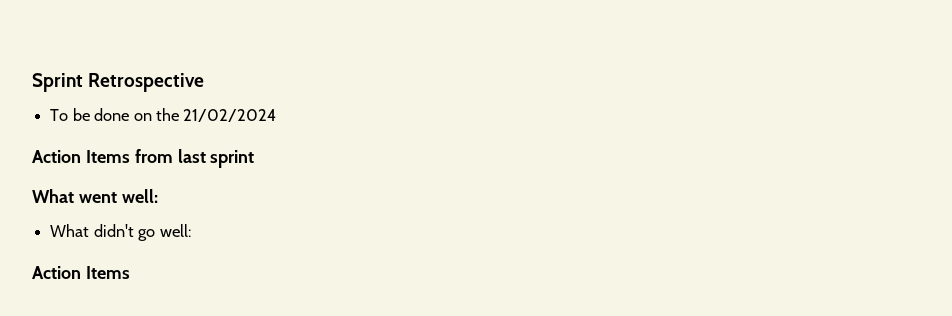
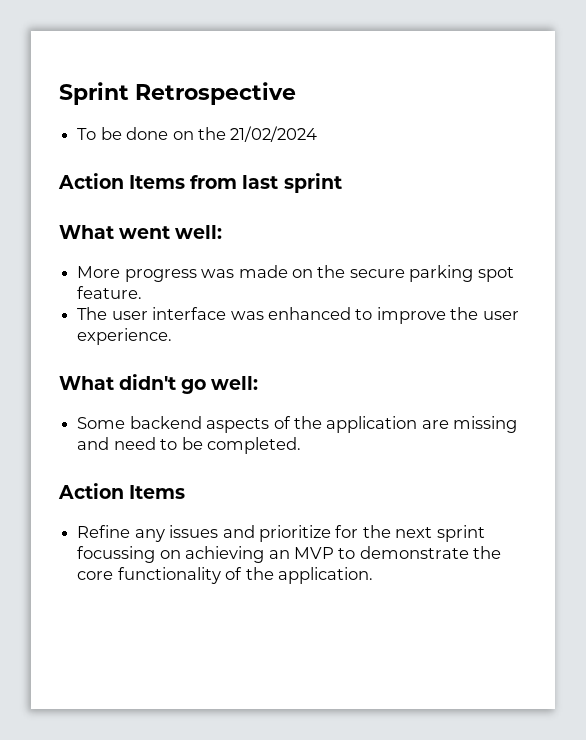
+ More progress was made on the secure parking spot feature.
+ The user interface was enhanced to improve the user experience.
  What didn't go well:
+ Some backend aspects of the application are missing and need to be completed.
  Action Items
+ Refine any issues and prioritize for the next sprint focussing on achieving an MVP to demonstrate the core functionality of the application.

